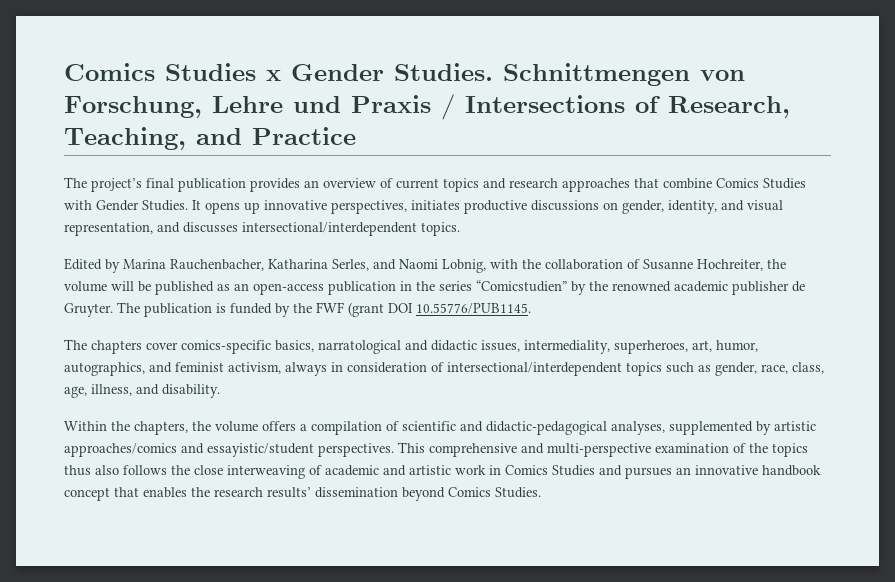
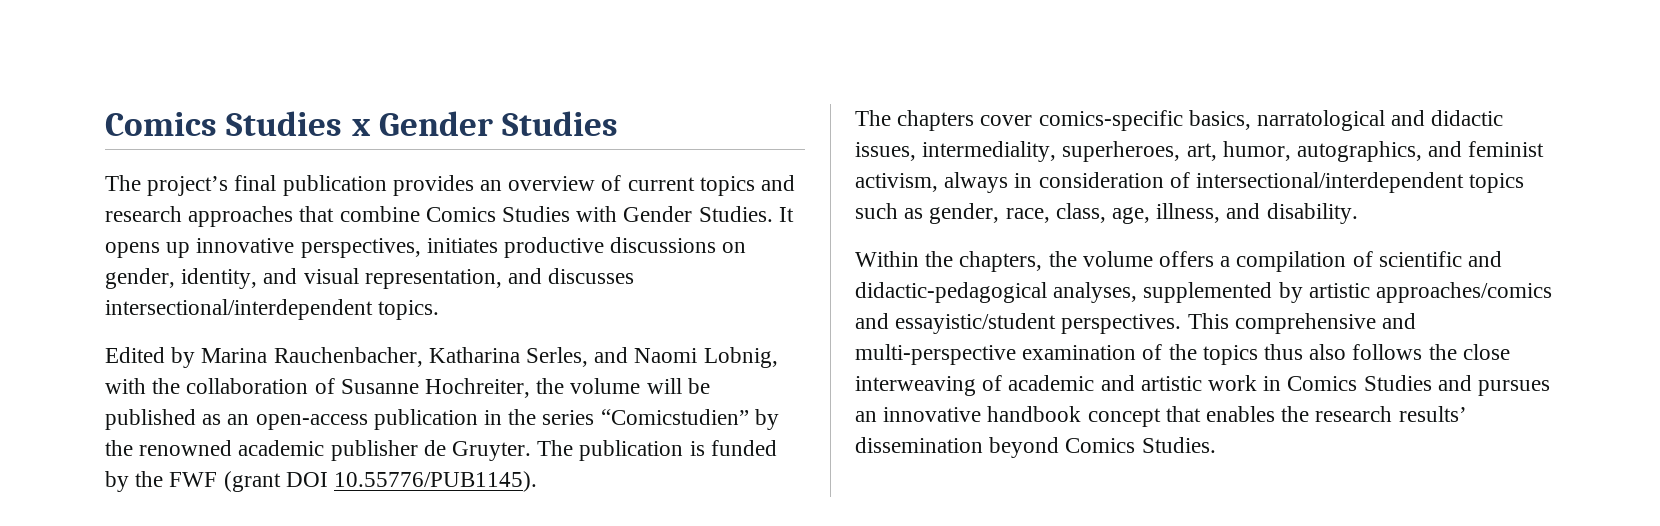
- Comics Studies x Gender Studies. Schnittmengen von Forschung, Lehre und Praxis / Intersections of Research, Teaching, and Practice
+ Comics Studies x Gender Studies
- The publication is funded by the FWF (grant DOI 10.55776/PUB1145.
+ The publication is funded by the FWF (grant DOI 10.55776/PUB1145).

